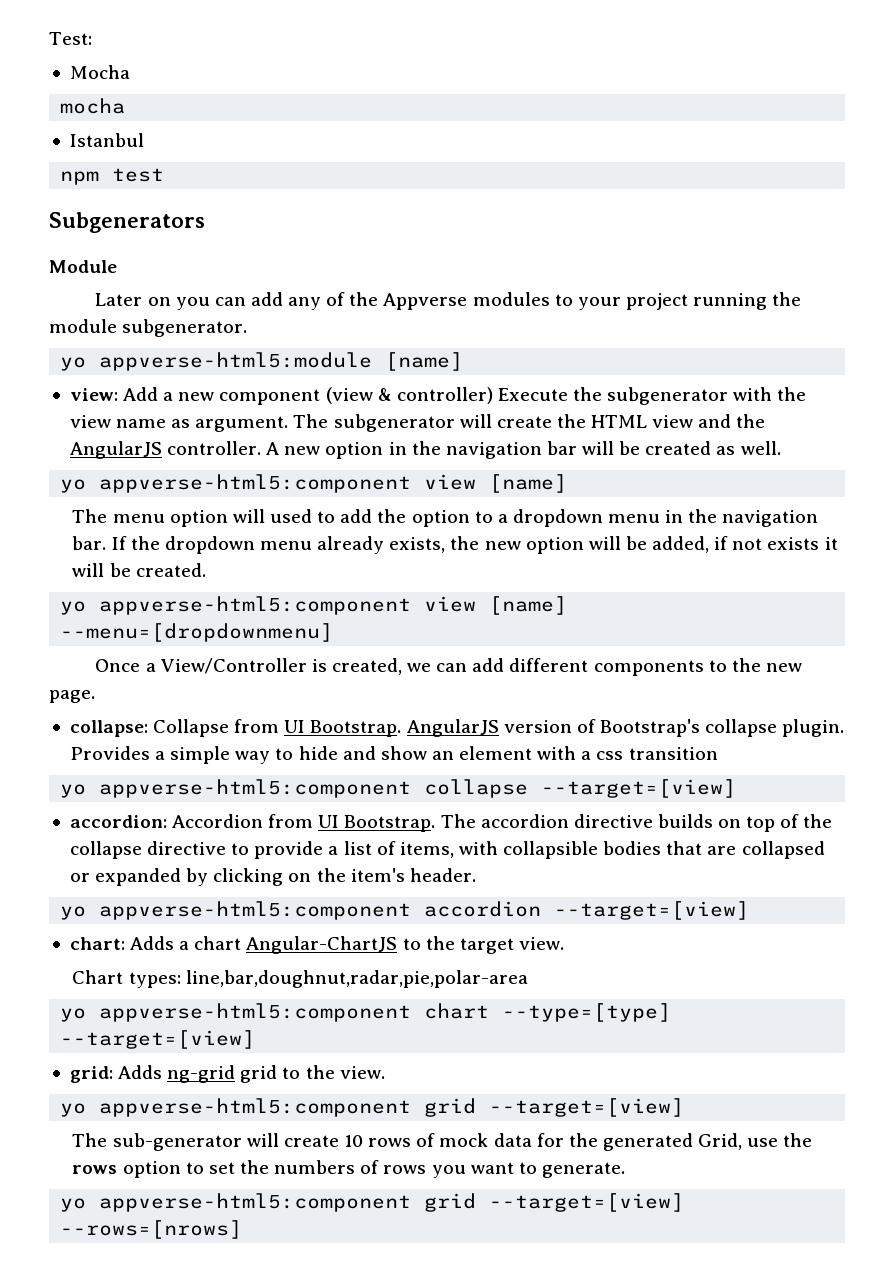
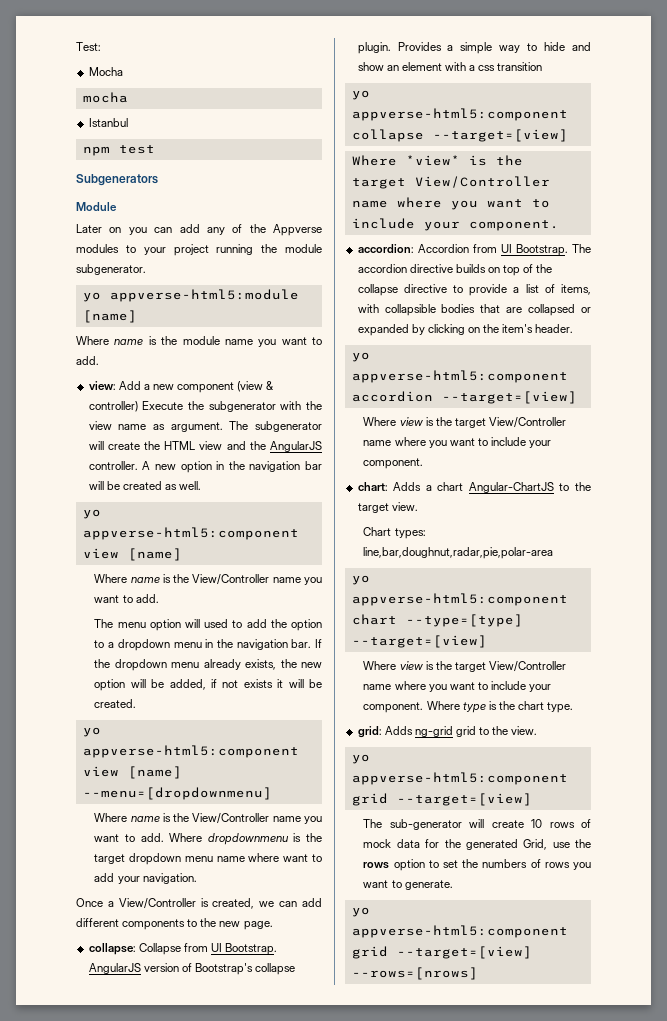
+ Where name is the module name you want to add.
  A new option in the navigation bar will be created as well.
  yo appverse-html5:component view [name]
+ Where name is the View/Controller name you want to add.
+ Where name is the View/Controller name you want to add. Where dropdownmenu is the target dropdown menu name where want to add your navigation.
+ Where *view* is the target View/Controller name where you want to include your component.
  yo appverse-html5:component accordion --target=[view]
+ Where view is the target View/Controller name where you want to include your component.
+ Where view is the target View/Controller name where you want to include your component. Where type is the chart type.

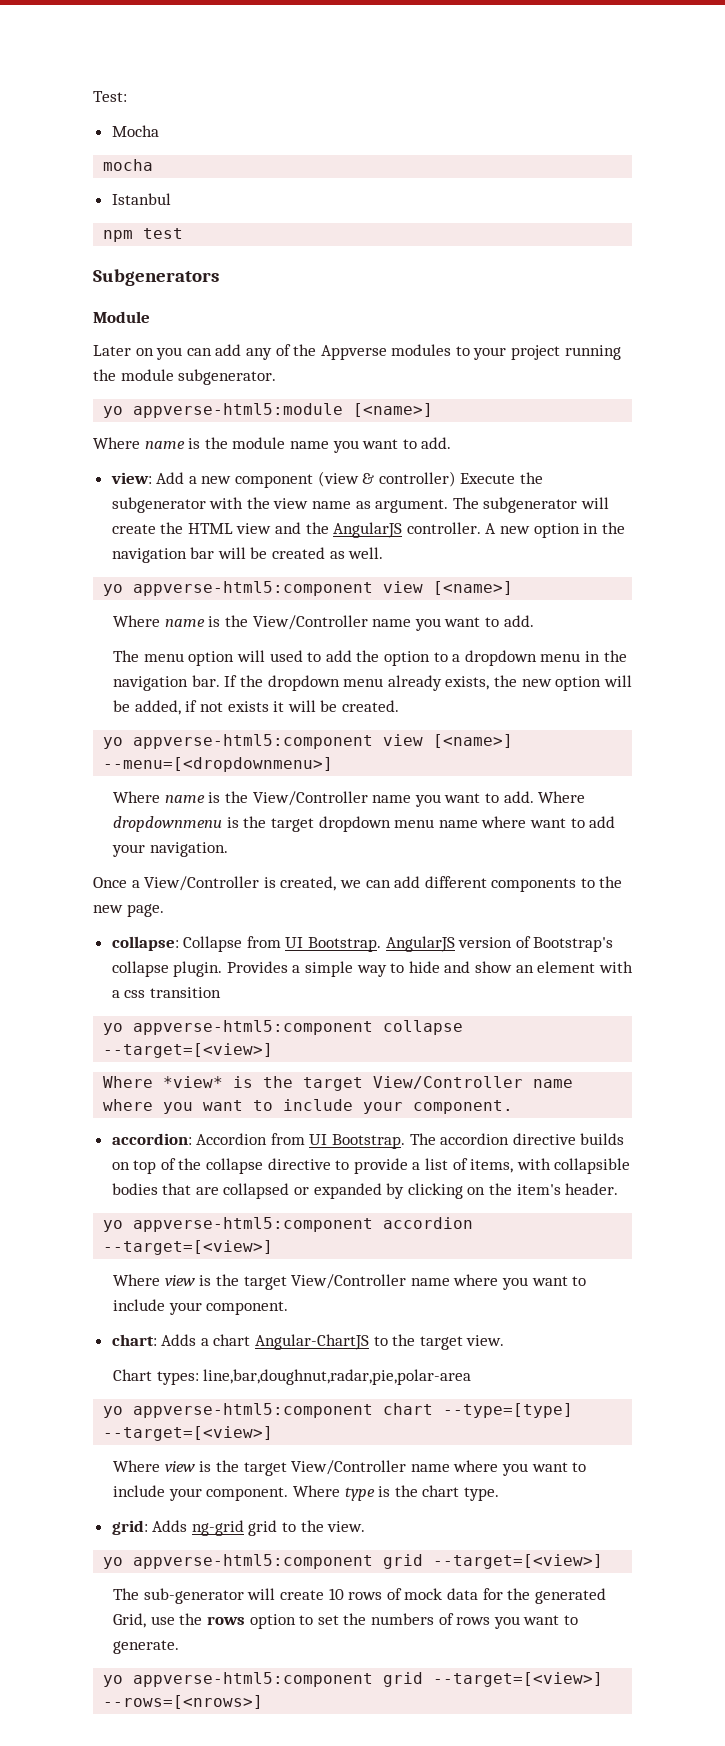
- yo appverse-html5:module [name]
+ yo appverse-html5:module [<name>]
  A new option in the navigation bar will be created as well.
- yo appverse-html5:component view [name]
+ yo appverse-html5:component view [<name>]
- yo appverse-html5:component view [name] --menu=[dropdownmenu]
+ yo appverse-html5:component view [<name>] --menu=[<dropdownmenu>]
- yo appverse-html5:component collapse --target=[view]
+ yo appverse-html5:component collapse --target=[<view>]
- yo appverse-html5:component accordion --target=[view]
+ yo appverse-html5:component accordion --target=[<view>]
- yo appverse-html5:component chart --type=[type] --target=[view]
+ yo appverse-html5:component chart --type=[type] --target=[<view>]
  grid: Adds ng-grid grid to the view.
- yo appverse-html5:component grid --target=[view]
+ yo appverse-html5:component grid --target=[<view>]
- yo appverse-html5:component grid --target=[view] --rows=[nrows]
+ yo appverse-html5:component grid --target=[<view>] --rows=[<nrows>]

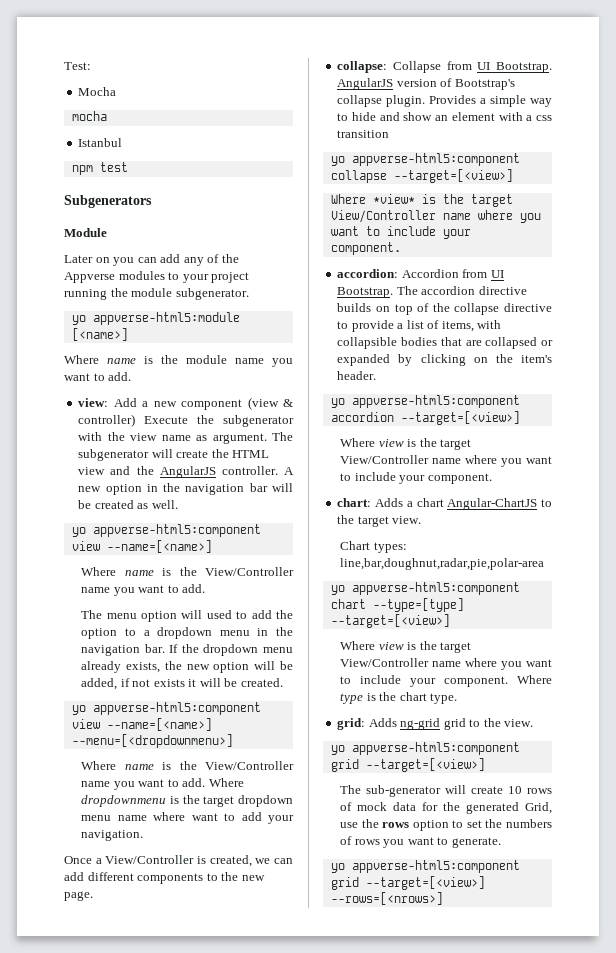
  A new option in the navigation bar will be created as well.
- yo appverse-html5:component view [<name>]
+ yo appverse-html5:component view --name=[<name>]
- yo appverse-html5:component view [<name>] --menu=[<dropdownmenu>]
+ yo appverse-html5:component view --name=[<name>] --menu=[<dropdownmenu>]

